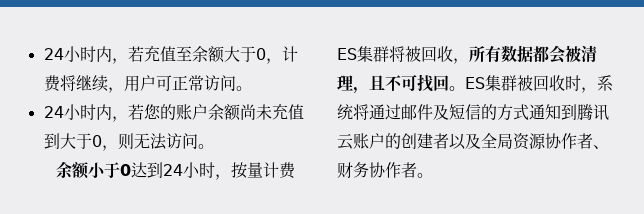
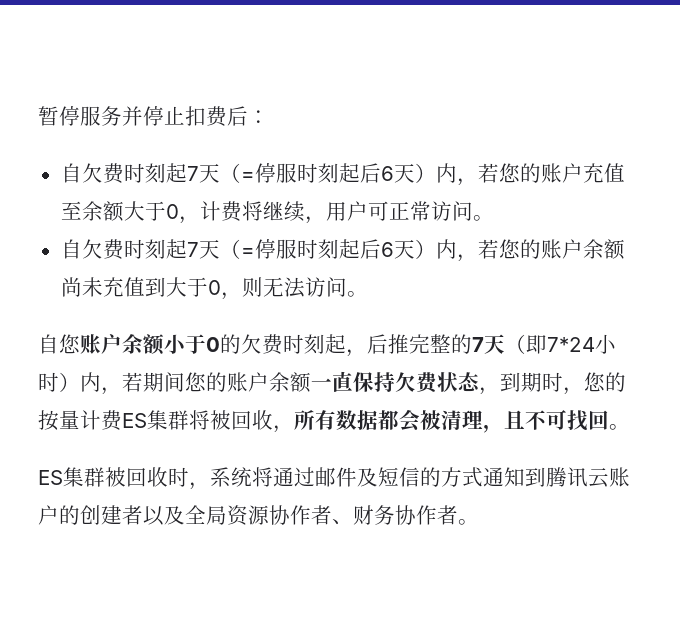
- 24小时内，若充值至余额大于0，计费将继续，用户可正常访问。
+ 暂停服务并停止扣费后：
+ 自欠费时刻起7天（=停服时刻起后6天）内，若您的账户充值至余额大于0，计费将继续，用户可正常访问。
- 24小时内，若您的账户余额尚未充值到大于0，则无法访问。
+ 自欠费时刻起7天（=停服时刻起后6天）内，若您的账户余额尚未充值到大于0，则无法访问。
- 余额小于0达到24小时，按量计费ES集群将被回收，所有数据都会被清理，且不可找回。ES集群被回收时，系统将通过邮件及短信的方式通知到腾讯云账户的创建者以及全局资源协作者、财务协作者。
+ 自您账户余额小于0的欠费时刻起，后推完整的7天（即7*24小时）内，若期间您的账户余额一直保持欠费状态，到期时，您的按量计费ES集群将被回收，所有数据都会被清理，且不可找回。
+ ES集群被回收时，系统将通过邮件及短信的方式通知到腾讯云账户的创建者以及全局资源协作者、财务协作者。

